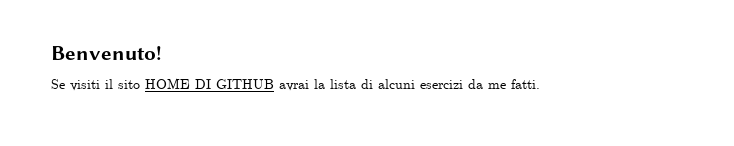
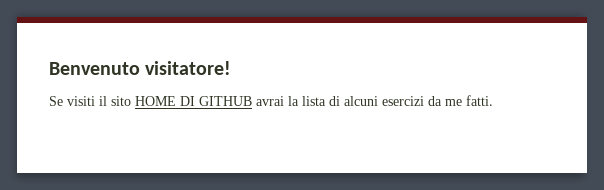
- Benvenuto!
+ Benvenuto visitatore!

